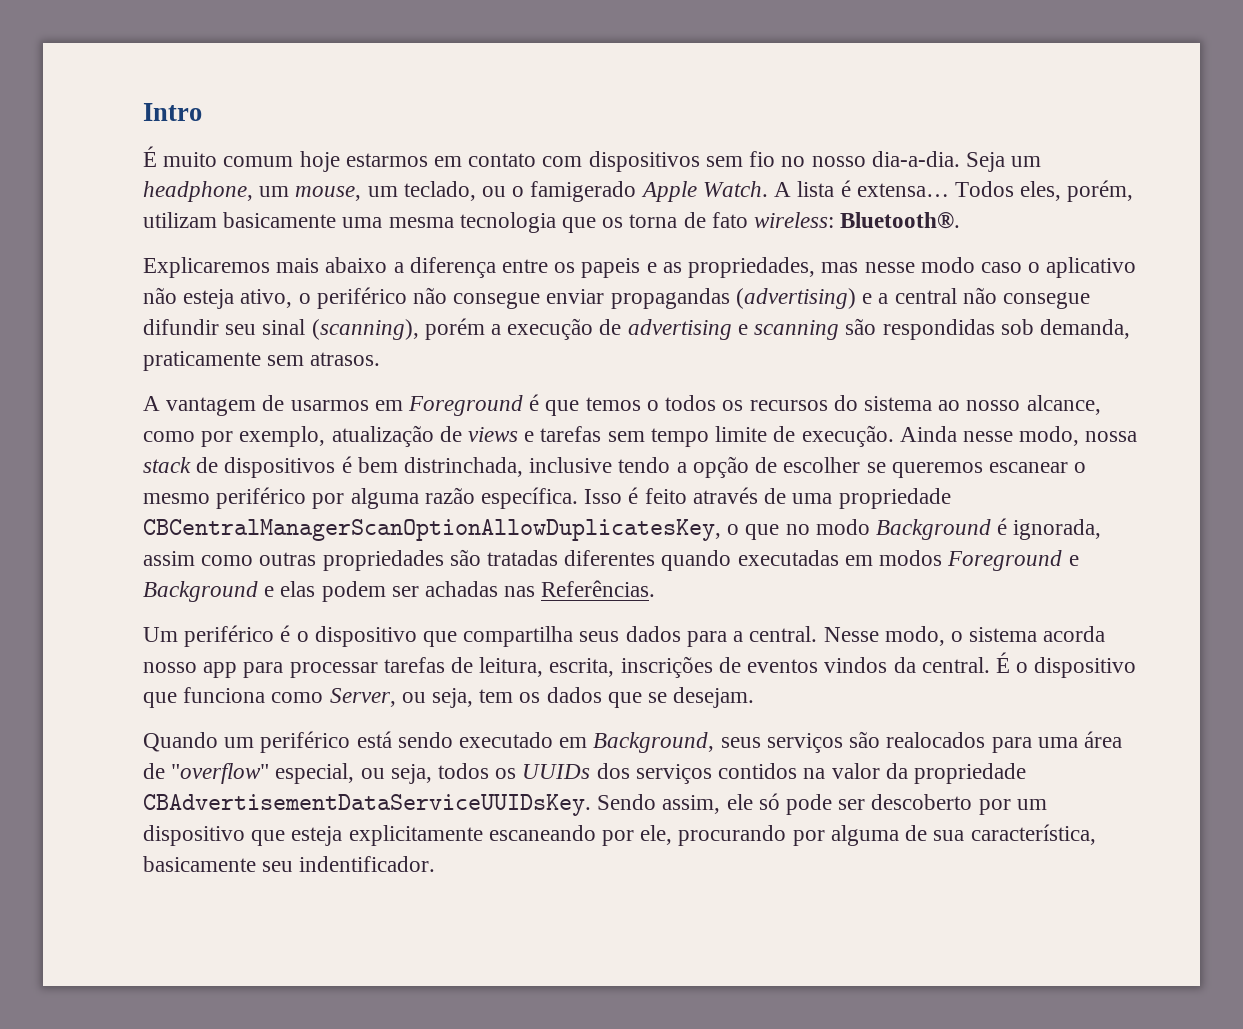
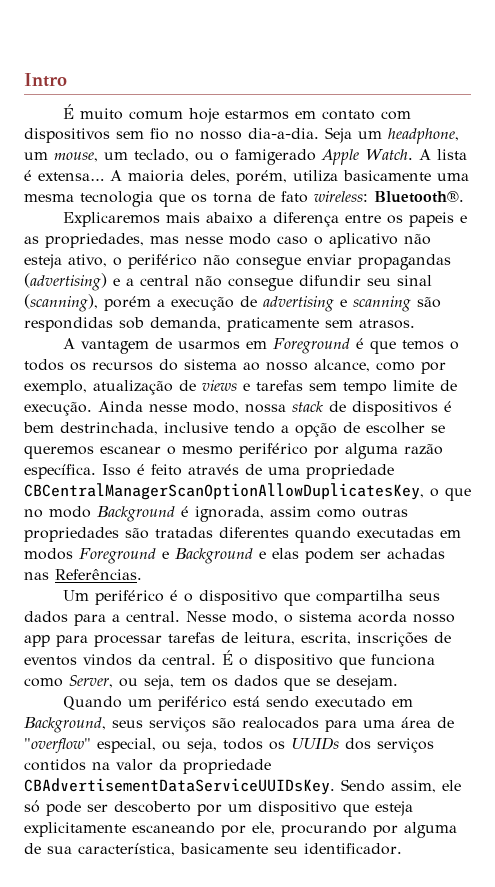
- Todos eles, porém, utilizam basicamente uma mesma tecnologia que os torna de fato wireless: Bluetooth®.
+ A maioria deles, porém, utiliza basicamente uma mesma tecnologia que os torna de fato wireless: Bluetooth®.
- Ainda nesse modo, nossa stack de dispositivos é bem distrinchada, inclusive tendo a opção de escolher se queremos escanear o mesmo periférico por alguma razão específica.
+ Ainda nesse modo, nossa stack de dispositivos é bem destrinchada, inclusive tendo a opção de escolher se queremos escanear o mesmo periférico por alguma razão específica.
- Sendo assim, ele só pode ser descoberto por um dispositivo que esteja explicitamente escaneando por ele, procurando por alguma de sua característica, basicamente seu indentificador.
+ Sendo assim, ele só pode ser descoberto por um dispositivo que esteja explicitamente escaneando por ele, procurando por alguma de sua característica, basicamente seu identificador.

